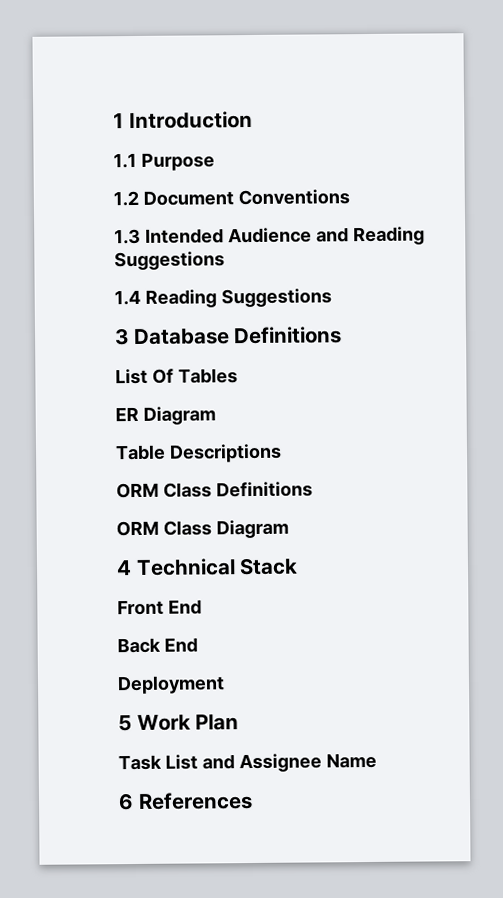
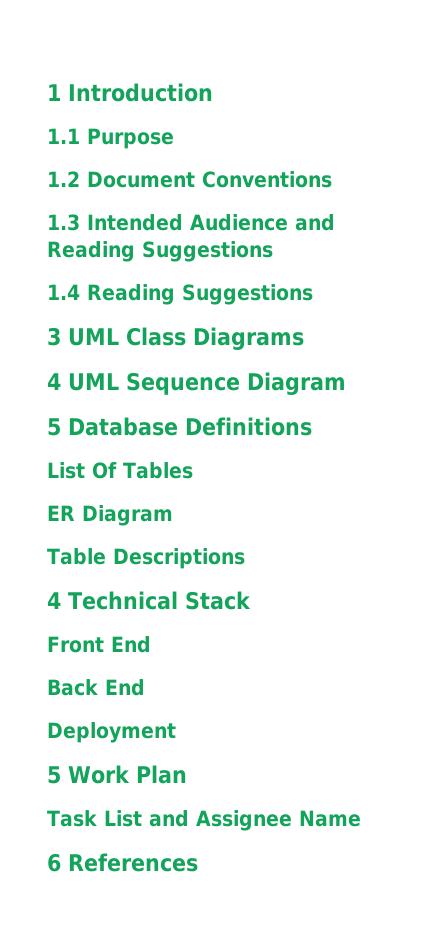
- 3 Database Definitions
+ 3 UML Class Diagrams
+ 4 UML Sequence Diagram
+ 5 Database Definitions
- ORM Class Definitions
- ORM Class Diagram

